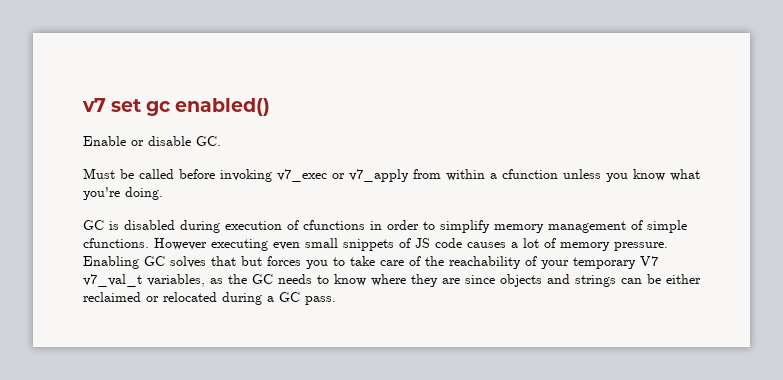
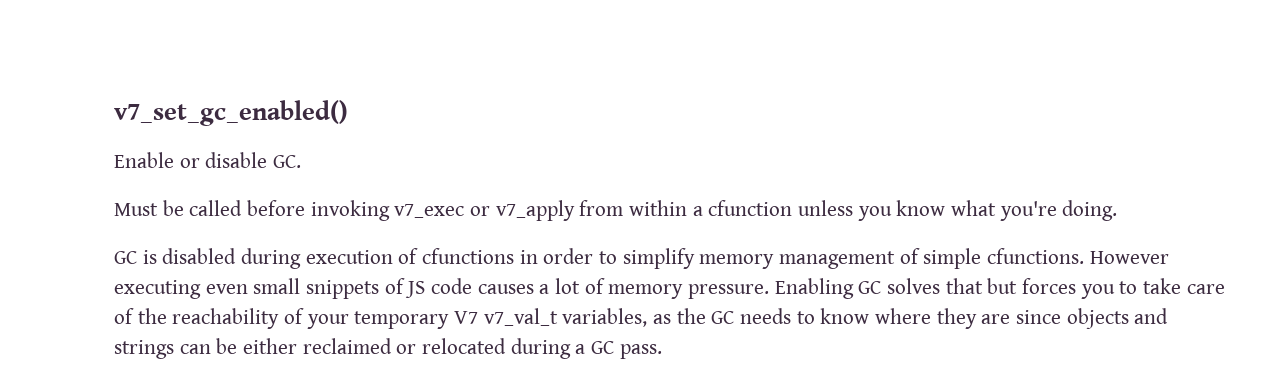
- v7 set gc enabled()
+ v7_set_gc_enabled()

